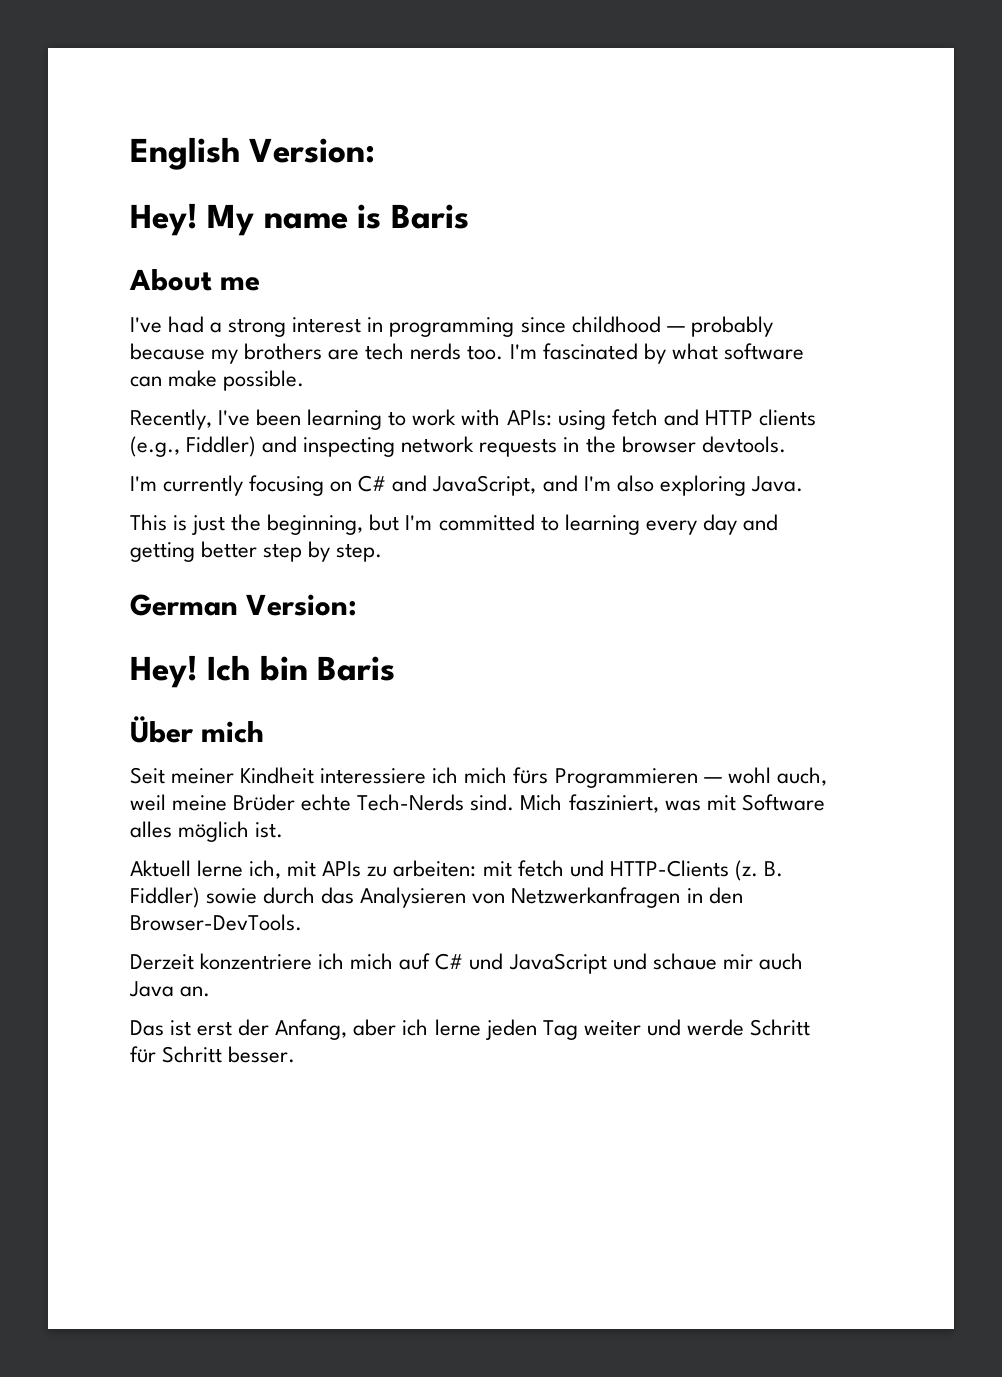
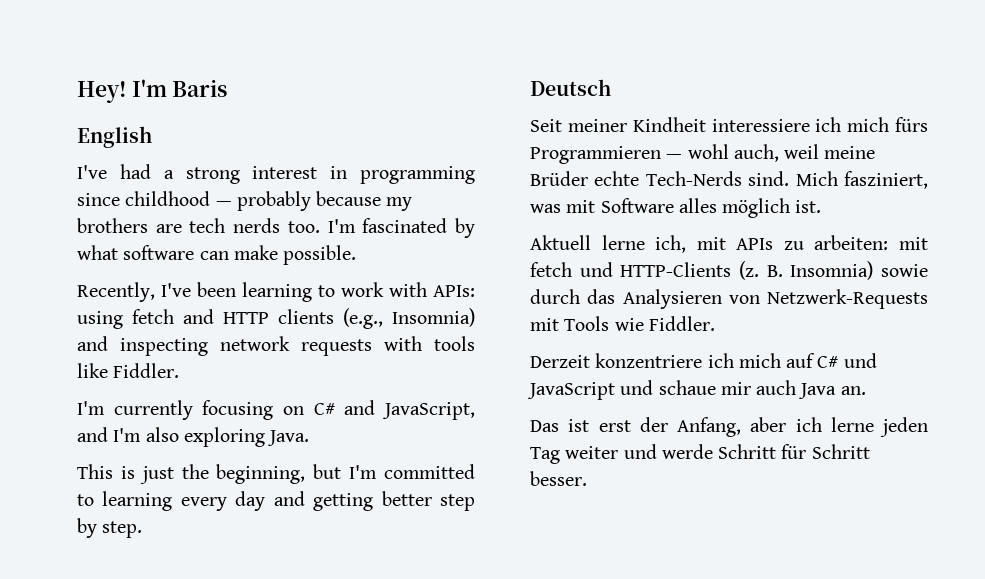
- English Version:
- Hey! My name is Baris
- About me
+ Hey! I'm Baris
+ English
- Recently, I've been learning to work with APIs: using fetch and HTTP clients (e.g., Fiddler) and inspecting network requests in the browser devtools.
+ Recently, I've been learning to work with APIs: using fetch and HTTP clients (e.g., Insomnia) and inspecting network requests with tools like Fiddler.
- German Version:
- Hey! Ich bin Baris
- Über mich
+ Deutsch
- B. Fiddler) sowie durch das Analysieren von Netzwerkanfragen in den Browser-DevTools.
+ B. Insomnia) sowie durch das Analysieren von Netzwerk-Requests mit Tools wie Fiddler.

